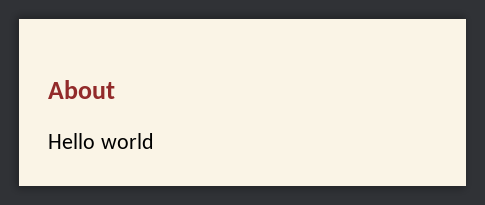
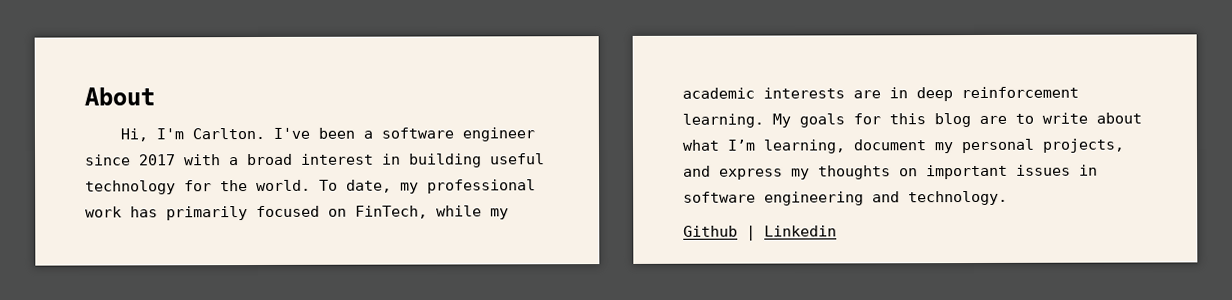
- Hello world
+ Hi, I'm Carlton. I've been a software engineer since 2017 with a broad interest in building useful technology for the world. To date, my professional work has primarily focused on FinTech, while my academic interests are in deep reinforcement learning. My goals for this blog are to write about what I’m learning, document my personal projects, and express my thoughts on important issues in software engineering and technology.
+ Github | Linkedin

